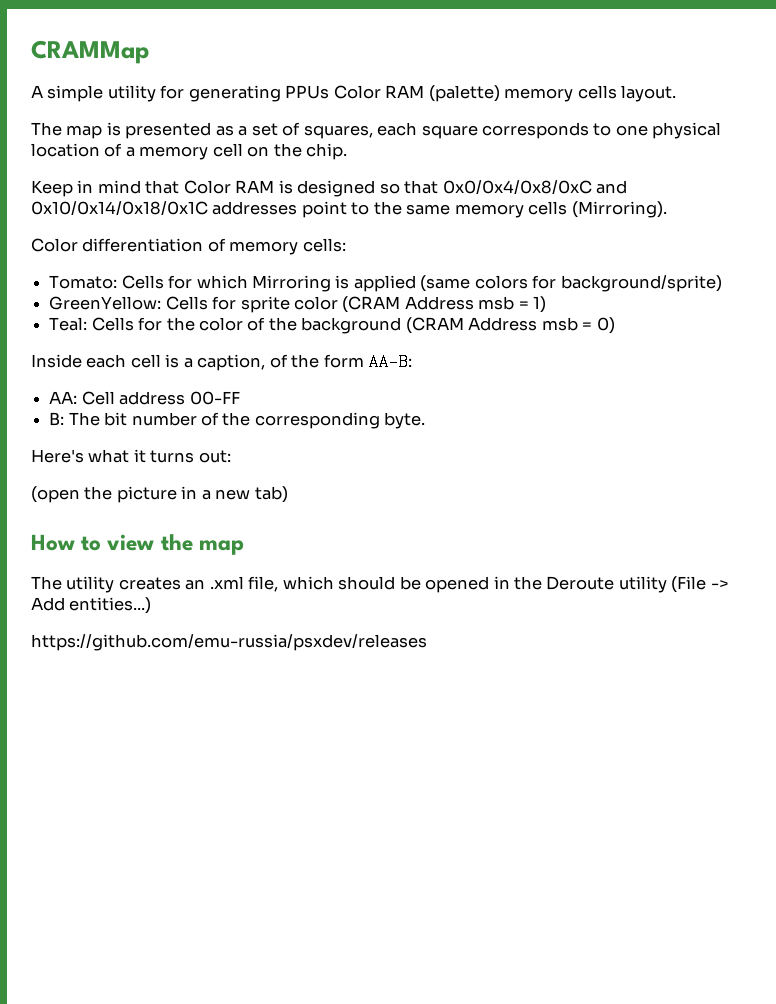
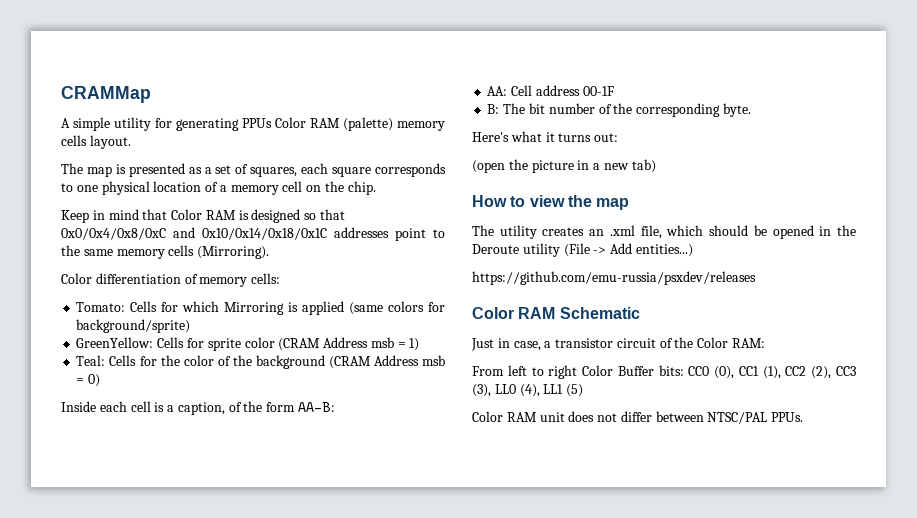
- AA: Cell address 00-FF
+ AA: Cell address 00-1F
+ Color RAM Schematic
+ Just in case, a transistor circuit of the Color RAM:
+ From left to right Color Buffer bits: CC0 (0), CC1 (1), CC2 (2), CC3 (3), LL0 (4), LL1 (5)
+ Color RAM unit does not differ between NTSC/PAL PPUs.

